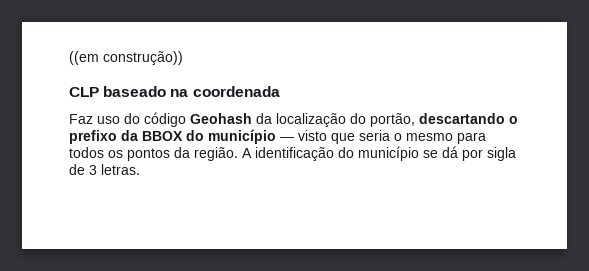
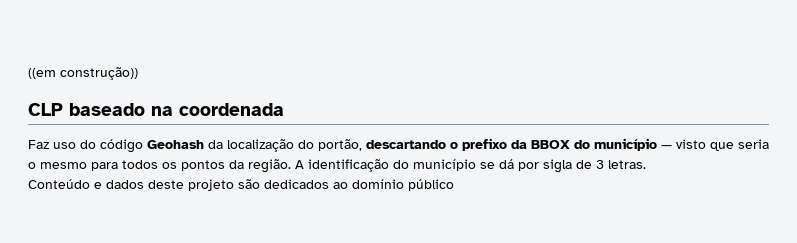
+ Conteúdo e dados deste projeto são dedicados ao domínio público

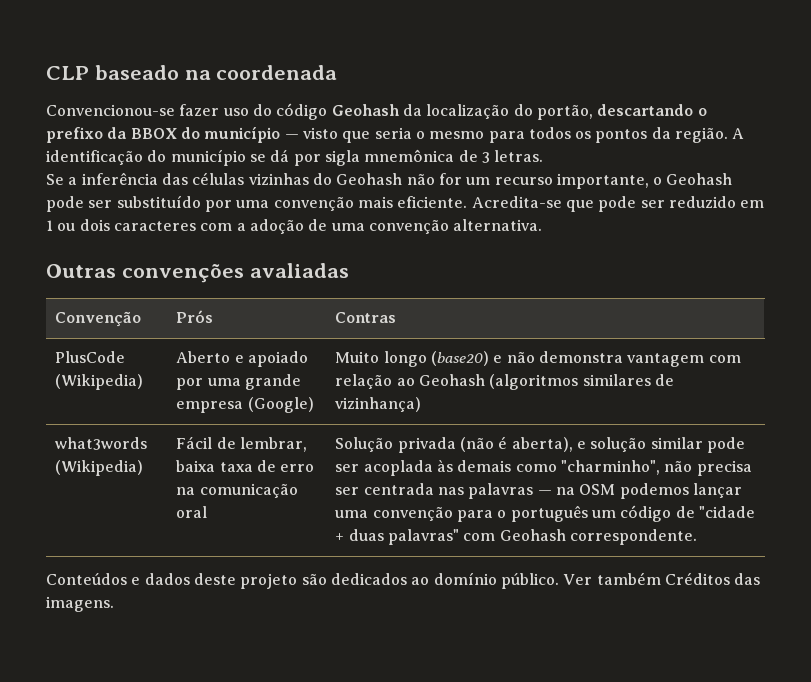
- ((em construção))
- Faz uso do código Geohash da localização do portão, descartando o prefixo da BBOX do município — visto que seria o mesmo para todos os pontos da região.
+ Convencionou-se fazer uso do código Geohash da localização do portão, descartando o prefixo da BBOX do município — visto que seria o mesmo para todos os pontos da região.
- A identificação do município se dá por sigla de 3 letras.
+ A identificação do município se dá por sigla mnemônica de 3 letras.
- Conteúdo e dados deste projeto são dedicados ao domínio público
+ Se a inferência das células vizinhas do Geohash não for um recurso importante, o Geohash pode ser substituído por uma convenção mais eficiente. Acredita-se que pode ser reduzido em 1 ou dois caracteres com a adoção de uma convenção alternativa.
+ Outras convenções avaliadas
+ Convenção | Prós | Contras
+ PlusCode (Wikipedia) | Aberto e apoiado por uma grande empresa (Google) | Muito longo (base20) e não demonstra vantagem com relação ao Geohash (algoritmos similares de vizinhança)
+ what3words (Wikipedia) | Fácil de lembrar, baixa taxa de erro na comunicação oral | Solução privada (não é aberta), e solução similar pode ser acoplada às demais como "charminho", não precisa ser centrada nas palavras — na OSM podemos lançar uma convenção para o português um código de "cidade + duas palavras" com Geohash correspondente.
+ Conteúdos e dados deste projeto são dedicados ao domínio público. Ver também Créditos das imagens.

